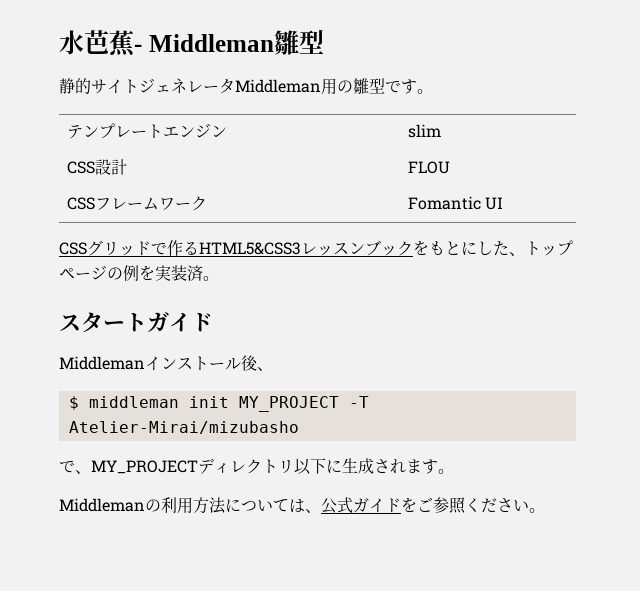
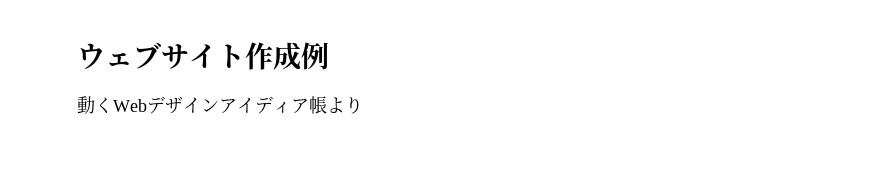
- 水芭蕉- Middleman雛型
- 静的サイトジェネレータMiddleman用の雛型です。
- テンプレートエンジン | slim
- CSS設計 | FLOU
- CSSフレームワーク | Fomantic UI
- CSSグリッドで作るHTML5&CSS3レッスンブックをもとにした、トップページの例を実装済。
- スタートガイド
- Middlemanインストール後、
- $ middleman init MY_PROJECT -T Atelier-Mirai/mizubasho
- で、MY_PROJECTディレクトリ以下に生成されます。
- Middlemanの利用方法については、公式ガイドをご参照ください。
+ ウェブサイト作成例
+ 動くWebデザインアイディア帳より

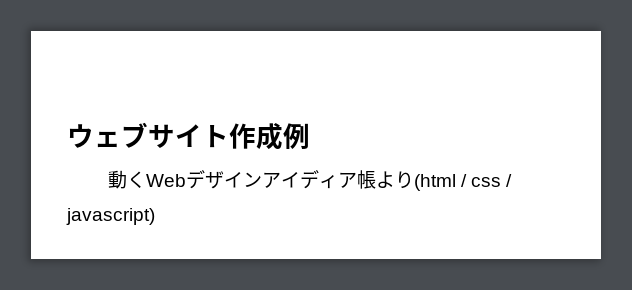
- 動くWebデザインアイディア帳より
+ 動くWebデザインアイディア帳より(html / css / javascript)

